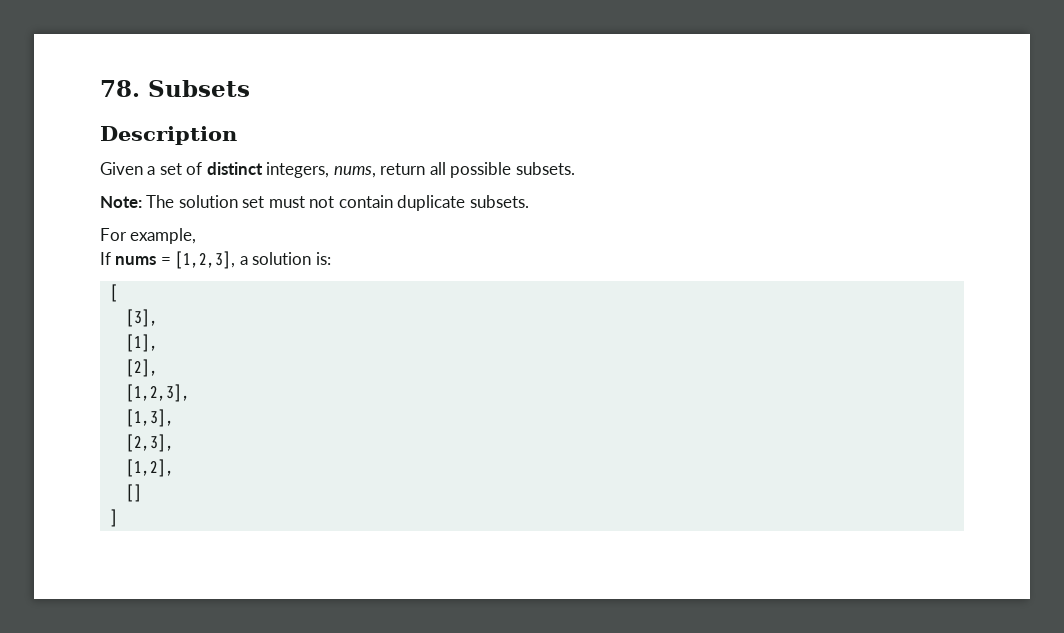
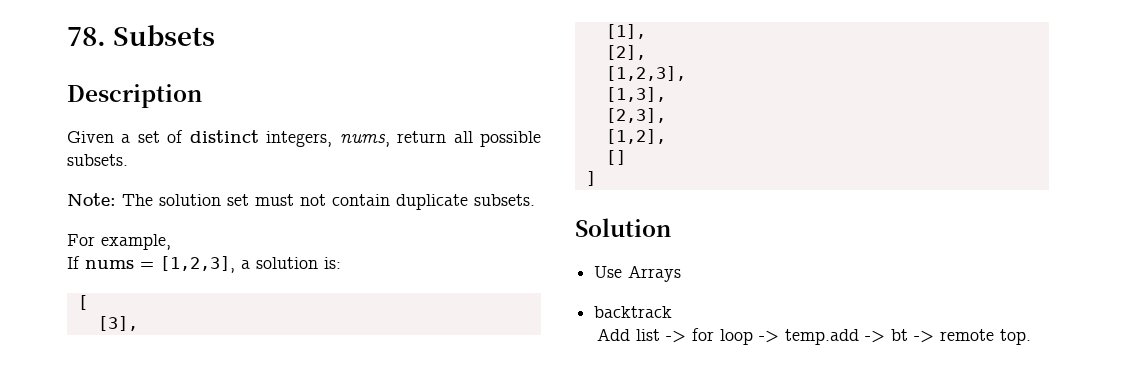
+ Solution
+ Use Arrays
+ backtrack
+ Add list -> for loop -> temp.add -> bt -> remote top.

